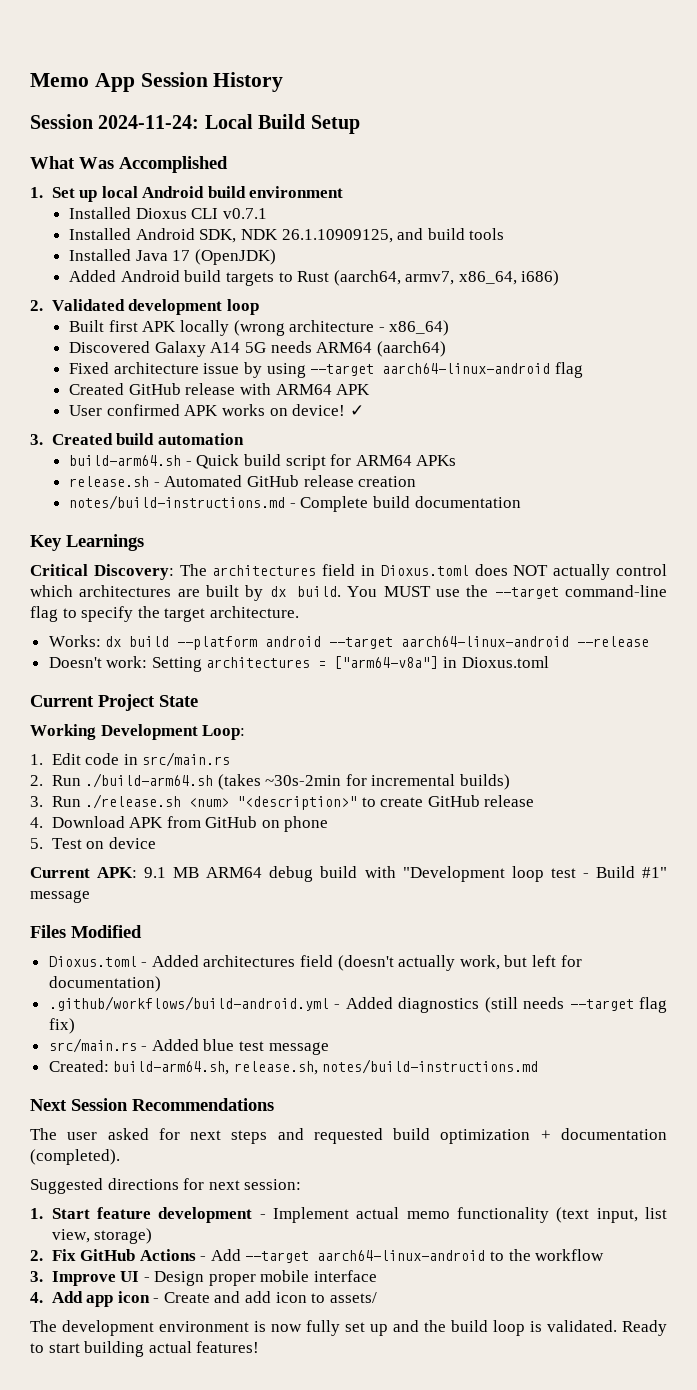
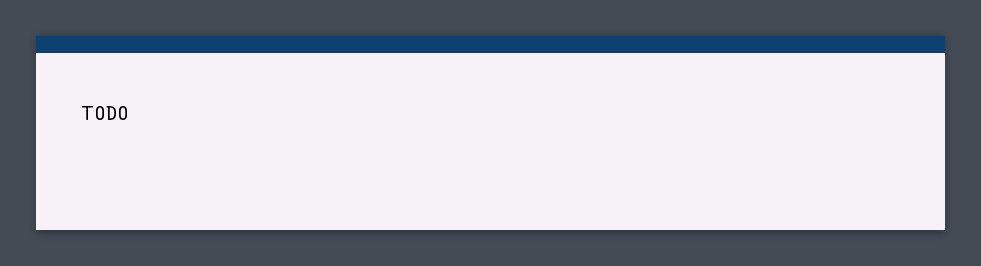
- Memo App Session History
- Session 2024-11-24: Local Build Setup
- What Was Accomplished
- 1. Set up local Android build environment
- Installed Dioxus CLI v0.7.1
- Installed Android SDK, NDK 26.1.10909125, and build tools
- Installed Java 17 (OpenJDK)
- Added Android build targets to Rust (aarch64, armv7, x86_64, i686)
- 2. Validated development loop
- Built first APK locally (wrong architecture - x86_64)
- Discovered Galaxy A14 5G needs ARM64 (aarch64)
- Fixed architecture issue by using --target aarch64-linux-android flag
- Created GitHub release with ARM64 APK
- User confirmed APK works on device! ✓
- 3. Created build automation
- build-arm64.sh - Quick build script for ARM64 APKs
- release.sh - Automated GitHub release creation
- notes/build-instructions.md - Complete build documentation
- Key Learnings
- Critical Discovery: The architectures field in Dioxus.toml does NOT actually control which architectures are built by dx build. You MUST use the --target command-line flag to specify the target architecture.
- Works: dx build --platform android --target aarch64-linux-android --release
- Doesn't work: Setting architectures = ["arm64-v8a"] in Dioxus.toml
- Current Project State
- Working Development Loop:
- 1. Edit code in src/main.rs
- 2. Run ./build-arm64.sh (takes ~30s-2min for incremental builds)
- 3. Run ./release.sh <num> "<description>" to create GitHub release
- 4. Download APK from GitHub on phone
- 5. Test on device
- Current APK: 9.1 MB ARM64 debug build with "Development loop test - Build #1" message
- Files Modified
- Dioxus.toml - Added architectures field (doesn't actually work, but left for documentation)
- .github/workflows/build-android.yml - Added diagnostics (still needs --target flag fix)
- src/main.rs - Added blue test message
- Created: build-arm64.sh, release.sh, notes/build-instructions.md
- Next Session Recommendations
- The user asked for next steps and requested build optimization + documentation (completed).
- Suggested directions for next session:
- 1. Start feature development - Implement actual memo functionality (text input, list view, storage)
- 2. Fix GitHub Actions - Add --target aarch64-linux-android to the workflow
- 3. Improve UI - Design proper mobile interface
- 4. Add app icon - Create and add icon to assets/
- The development environment is now fully set up and the build loop is validated. Ready to start building actual features!
+ TODO

